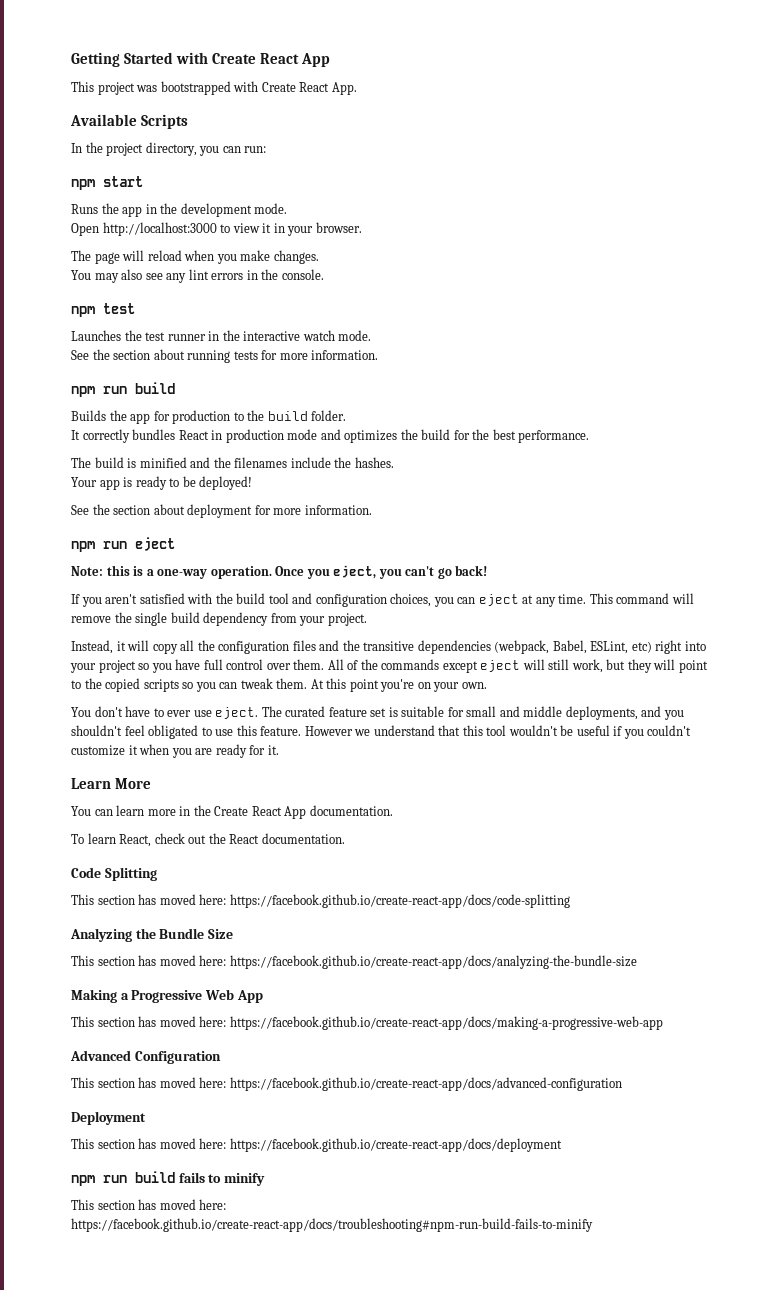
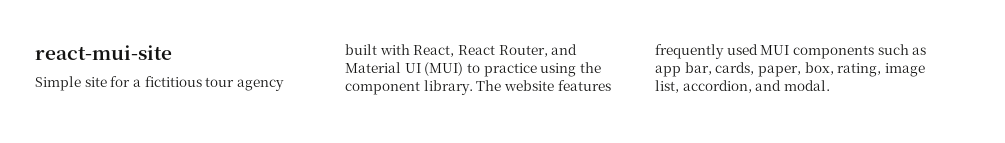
- Getting Started with Create React App
- This project was bootstrapped with Create React App.
- Available Scripts
- In the project directory, you can run:
- npm start
- Runs the app in the development mode.
- Open http://localhost:3000 to view it in your browser.
- The page will reload when you make changes.
- You may also see any lint errors in the console.
- npm test
- Launches the test runner in the interactive watch mode.
- See the section about running tests for more information.
- npm run build
- Builds the app for production to the build folder.
- It correctly bundles React in production mode and optimizes the build for the best performance.
- The build is minified and the filenames include the hashes.
- Your app is ready to be deployed!
- See the section about deployment for more information.
- npm run eject
- Note: this is a one-way operation. Once you eject, you can't go back!
- If you aren't satisfied with the build tool and configuration choices, you can eject at any time. This command will remove the single build dependency from your project.
- Instead, it will copy all the configuration files and the transitive dependencies (webpack, Babel, ESLint, etc) right into your project so you have full control over them. All of the commands except eject will still work, but they will point to the copied scripts so you can tweak them. At this point you're on your own.
- You don't have to ever use eject. The curated feature set is suitable for small and middle deployments, and you shouldn't feel obligated to use this feature. However we understand that this tool wouldn't be useful if you couldn't customize it when you are ready for it.
- Learn More
- You can learn more in the Create React App documentation.
- To learn React, check out the React documentation.
- Code Splitting
- This section has moved here: https://facebook.github.io/create-react-app/docs/code-splitting
- Analyzing the Bundle Size
- This section has moved here: https://facebook.github.io/create-react-app/docs/analyzing-the-bundle-size
- Making a Progressive Web App
- This section has moved here: https://facebook.github.io/create-react-app/docs/making-a-progressive-web-app
- Advanced Configuration
- This section has moved here: https://facebook.github.io/create-react-app/docs/advanced-configuration
- Deployment
- This section has moved here: https://facebook.github.io/create-react-app/docs/deployment
- npm run build fails to minify
- This section has moved here: https://facebook.github.io/create-react-app/docs/troubleshooting#npm-run-build-fails-to-minify
+ react-mui-site
+ Simple site for a fictitious tour agency built with React, React Router, and Material UI (MUI) to practice using the component library. The website features frequently used MUI components such as app bar, cards, paper, box, rating, image list, accordion, and modal.

